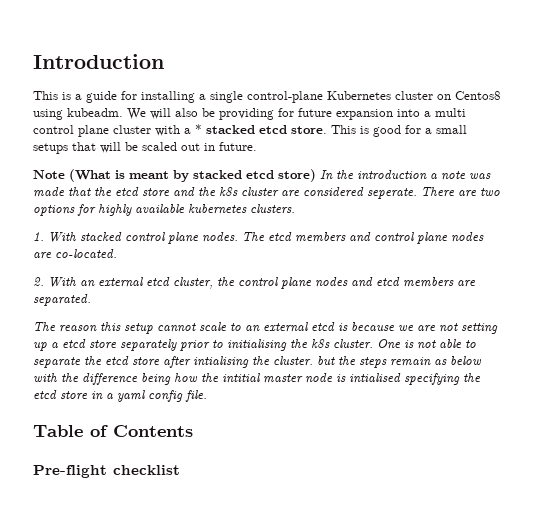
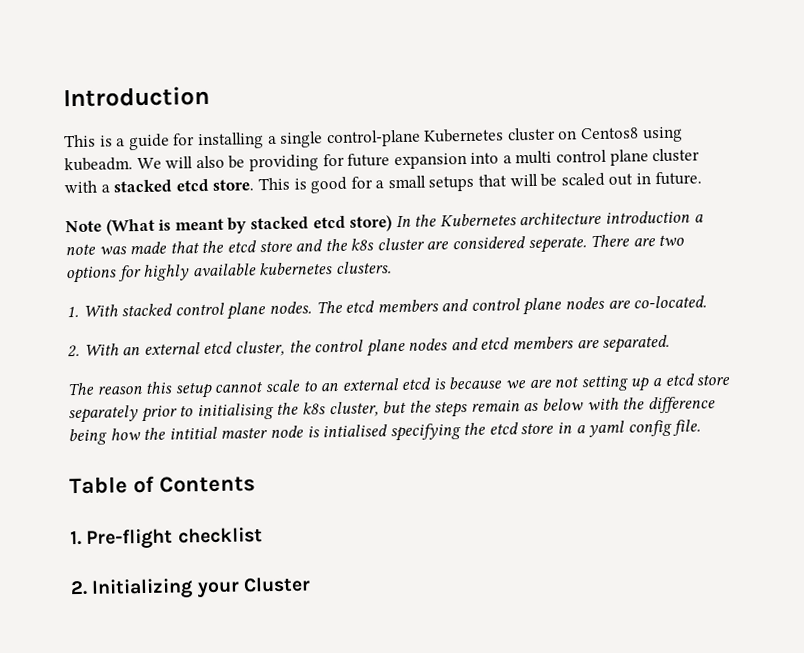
- We will also be providing for future expansion into a multi control plane cluster with a * stacked etcd store.
+ We will also be providing for future expansion into a multi control plane cluster with a stacked etcd store.
- Note (What is meant by stacked etcd store) In the introduction a note was made that the etcd store and the k8s cluster are considered seperate.
+ Note (What is meant by stacked etcd store) In the Kubernetes architecture introduction a note was made that the etcd store and the k8s cluster are considered seperate.
- The reason this setup cannot scale to an external etcd is because we are not setting up a etcd store separately prior to initialising the k8s cluster. One is not able to separate the etcd store after intialising the cluster. but the steps remain as below with the difference being how the intitial master node is intialised specifying the etcd store in a yaml config file.
+ The reason this setup cannot scale to an external etcd is because we are not setting up a etcd store separately prior to initialising the k8s cluster, but the steps remain as below with the difference being how the intitial master node is intialised specifying the etcd store in a yaml config file.
- Pre-flight checklist
+ 1. Pre-flight checklist
+ 2. Initializing your Cluster

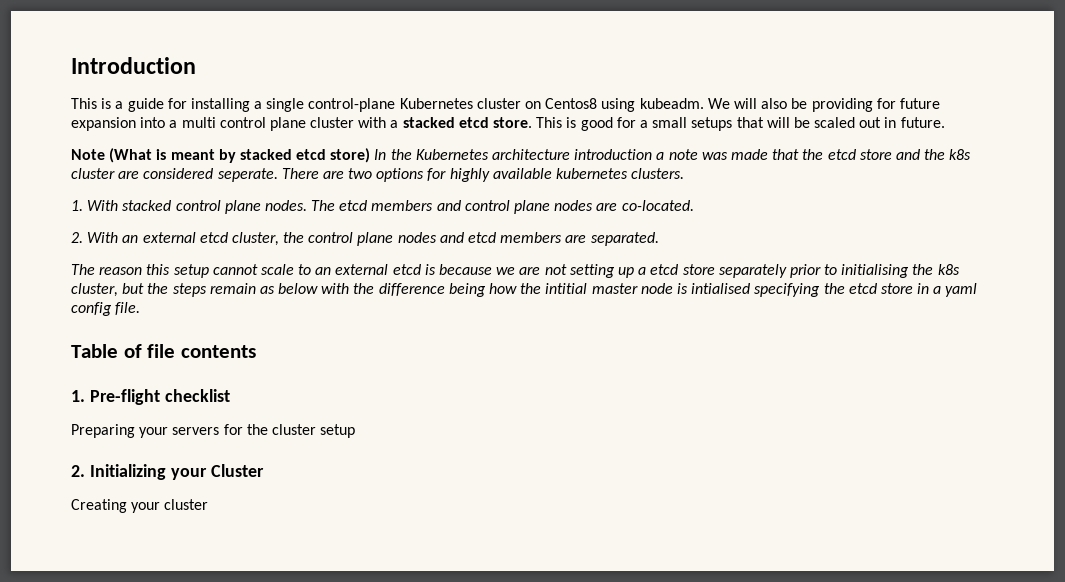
- Table of Contents
+ Table of file contents
+ Preparing your servers for the cluster setup
+ Creating your cluster

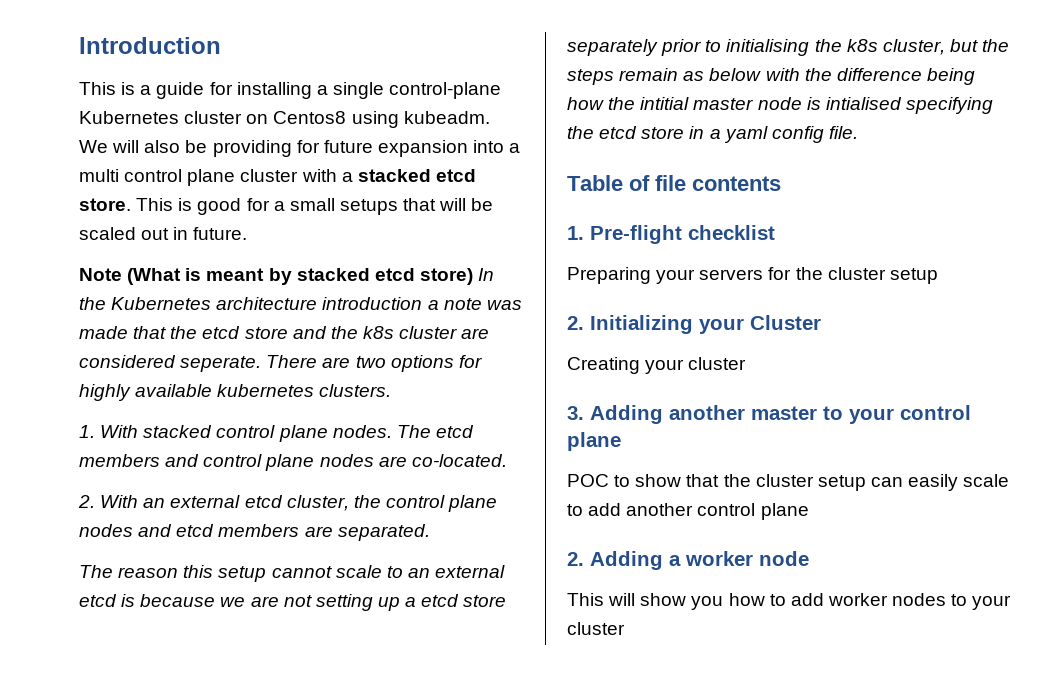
+ 3. Adding another master to your control plane
+ POC to show that the cluster setup can easily scale to add another control plane
+ 2. Adding a worker node
+ This will show you how to add worker nodes to your cluster

